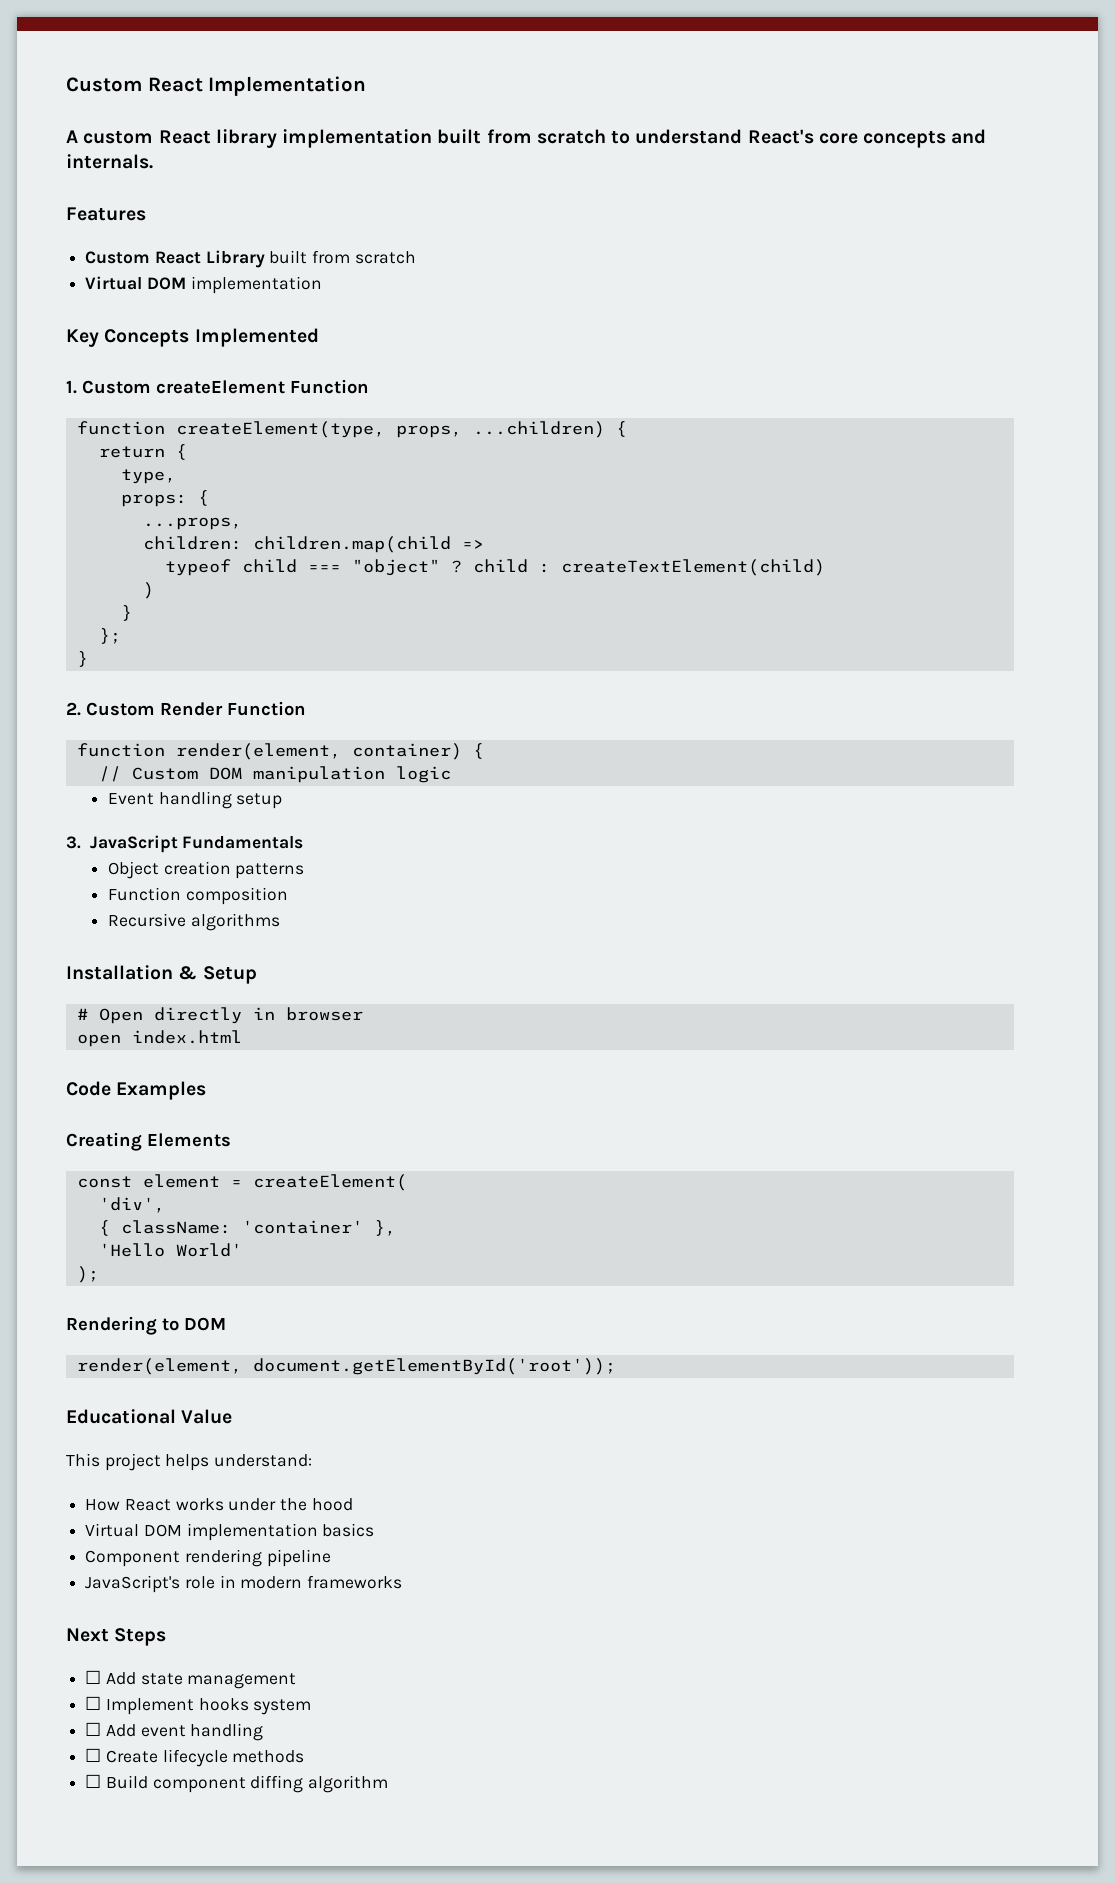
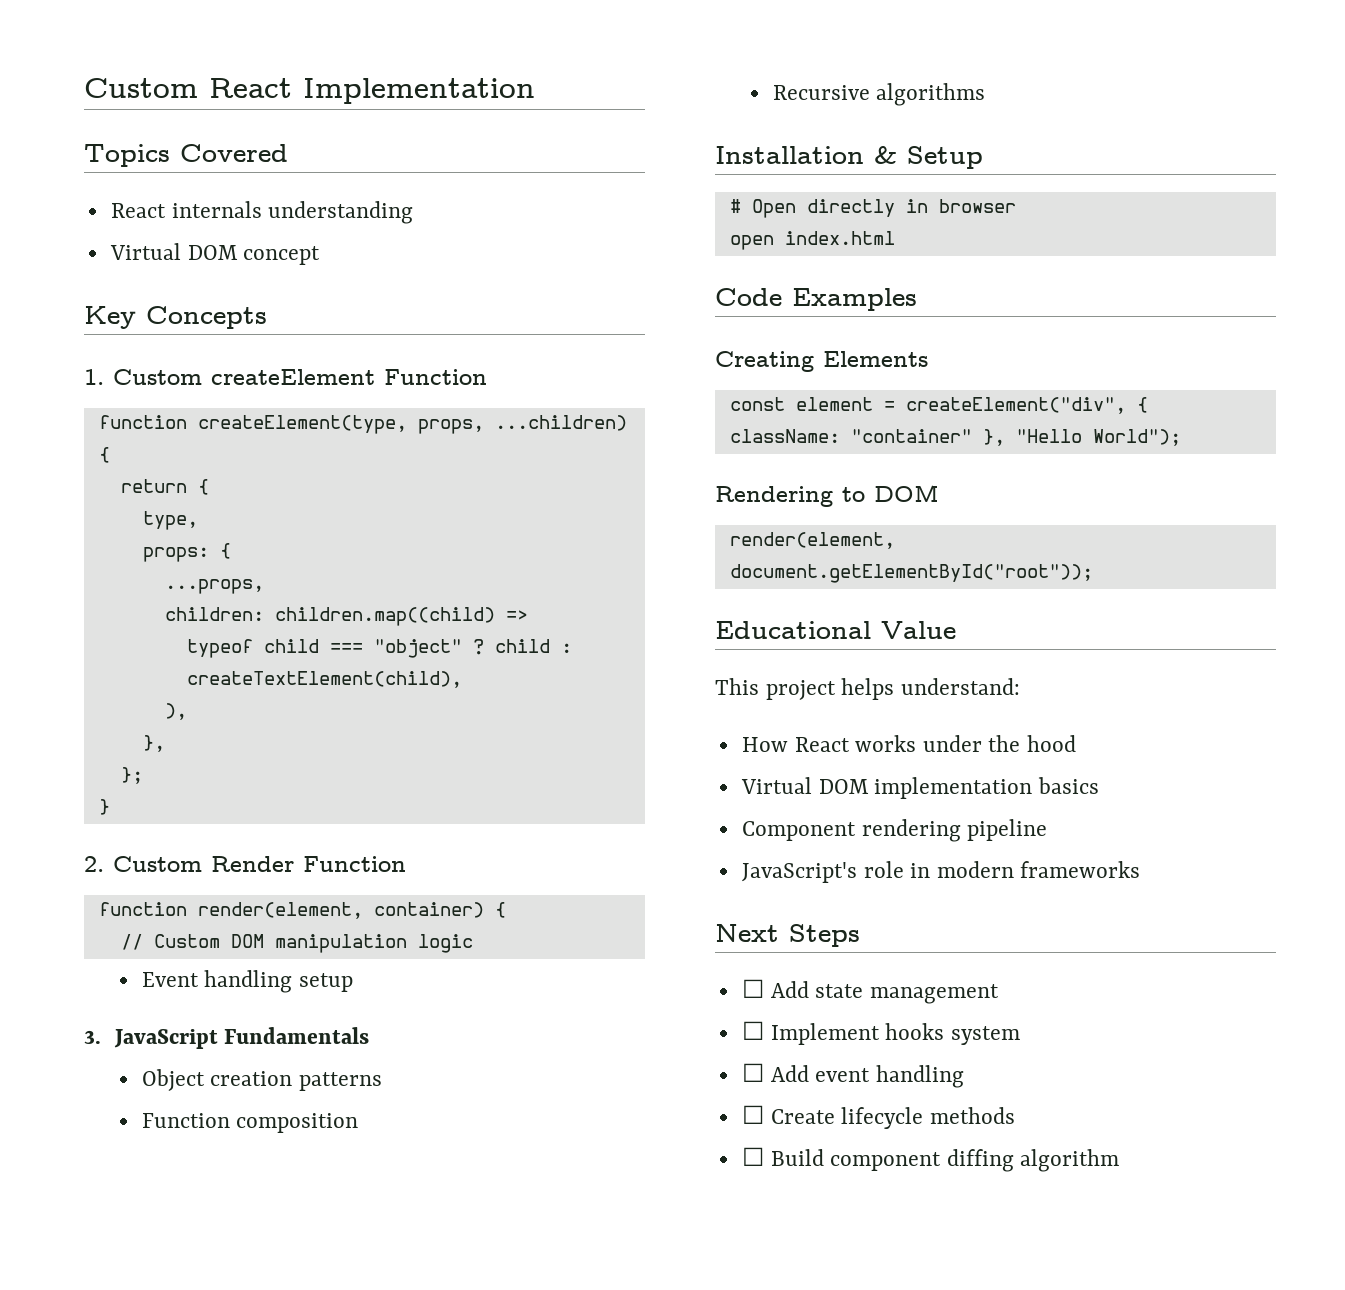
- A custom React library implementation built from scratch to understand React's core concepts and internals.
- Features
- Custom React Library built from scratch
- Virtual DOM implementation
+ Topics Covered
+ React internals understanding
+ Virtual DOM concept
- Key Concepts Implemented
+ Key Concepts
- children: children.map(child =>
+ children: children.map((child) =>
- typeof child === "object" ? child : createTextElement(child)
- )
- }
+ typeof child === "object" ? child : createTextElement(child),
+ ),
+ },
- const element = createElement(
- 'div',
- { className: 'container' },
- 'Hello World'
- );
+ const element = createElement("div", { className: "container" }, "Hello World");
- render(element, document.getElementById('root'));
+ render(element, document.getElementById("root"));

